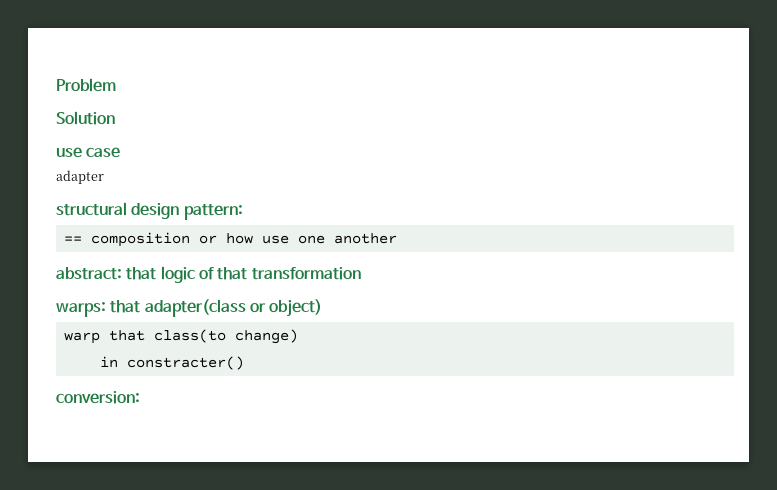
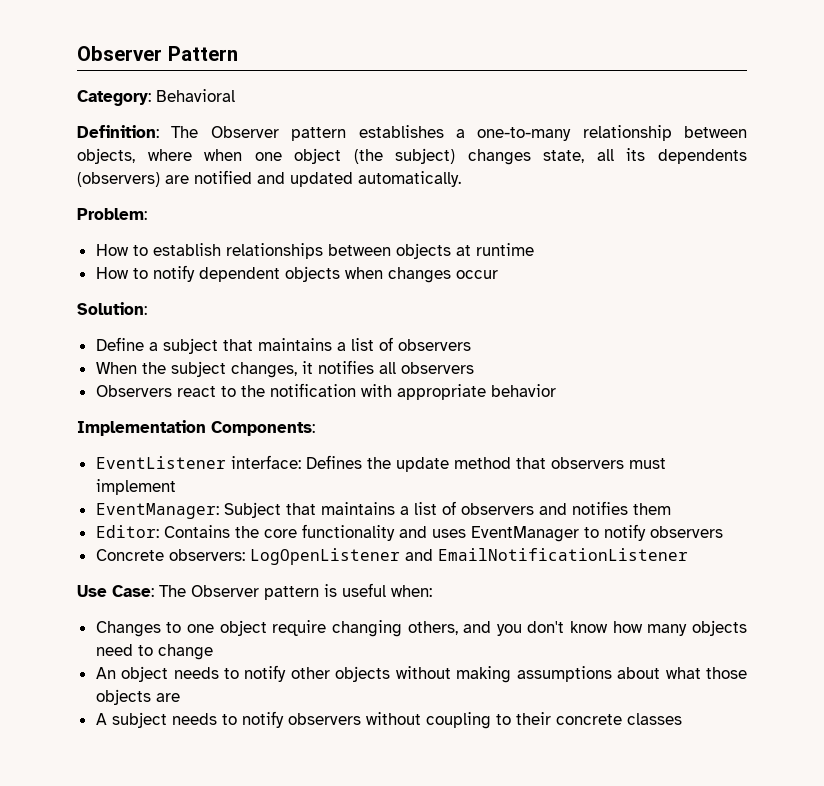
- Problem
- Solution
- use case
- adapter
- structural design pattern:
- == composition or how use one another
- abstract: that logic of that transformation
- warps: that adapter(class or object)
- warp that class(to change)
- in constracter()
- conversion:
+ Observer Pattern
+ Category: Behavioral
+ Definition: The Observer pattern establishes a one-to-many relationship between objects, where when one object (the subject) changes state, all its dependents (observers) are notified and updated automatically.
+ Problem:
+ How to establish relationships between objects at runtime
+ How to notify dependent objects when changes occur
+ Solution:
+ Define a subject that maintains a list of observers
+ When the subject changes, it notifies all observers
+ Observers react to the notification with appropriate behavior
+ Implementation Components:
+ EventListener interface: Defines the update method that observers must implement
+ EventManager: Subject that maintains a list of observers and notifies them
+ Editor: Contains the core functionality and uses EventManager to notify observers
+ Concrete observers: LogOpenListener and EmailNotificationListener
+ Use Case: The Observer pattern is useful when:
+ Changes to one object require changing others, and you don't know how many objects need to change
+ An object needs to notify other objects without making assumptions about what those objects are
+ A subject needs to notify observers without coupling to their concrete classes

